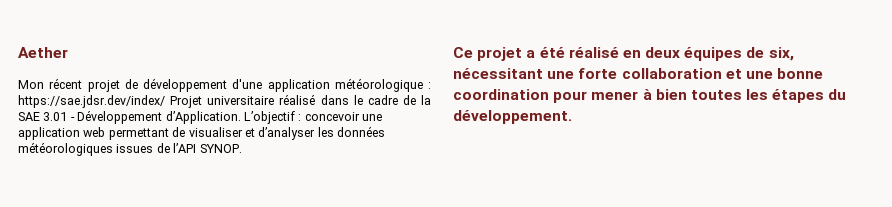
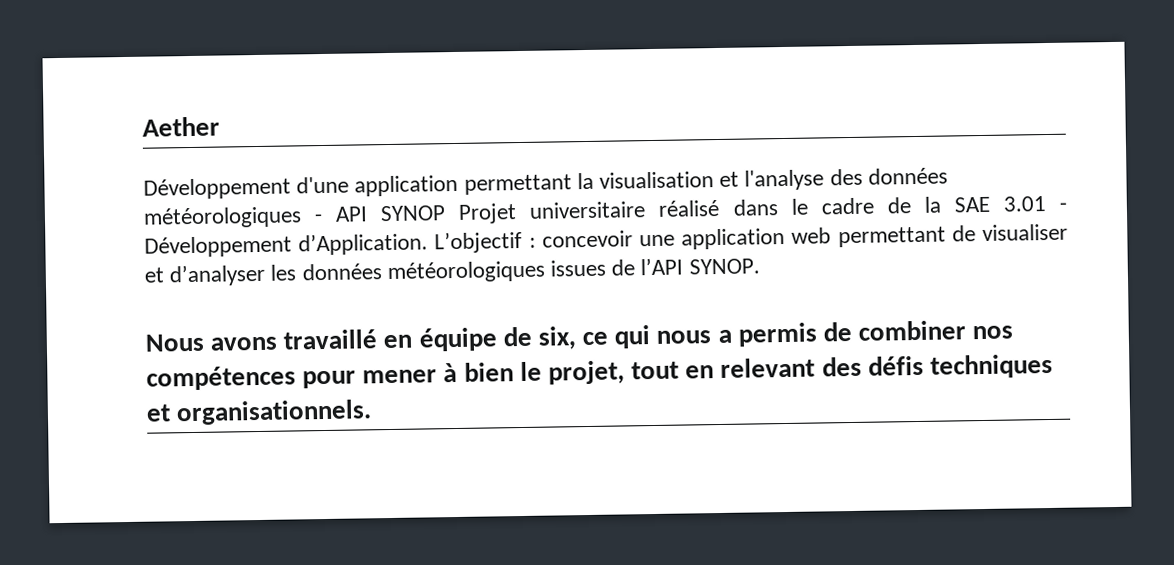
- Mon récent projet de développement d'une application météorologique : https://sae.jdsr.dev/index/ Projet universitaire réalisé dans le cadre de la SAE 3.01 - Développement d’Application.
+ Développement d'une application permettant la visualisation et l'analyse des données météorologiques - API SYNOP Projet universitaire réalisé dans le cadre de la SAE 3.01 - Développement d’Application.
- Ce projet a été réalisé en deux équipes de six, nécessitant une forte collaboration et une bonne coordination pour mener à bien toutes les étapes du développement.
+ Nous avons travaillé en équipe de six, ce qui nous a permis de combiner nos compétences pour mener à bien le projet, tout en relevant des défis techniques et organisationnels.

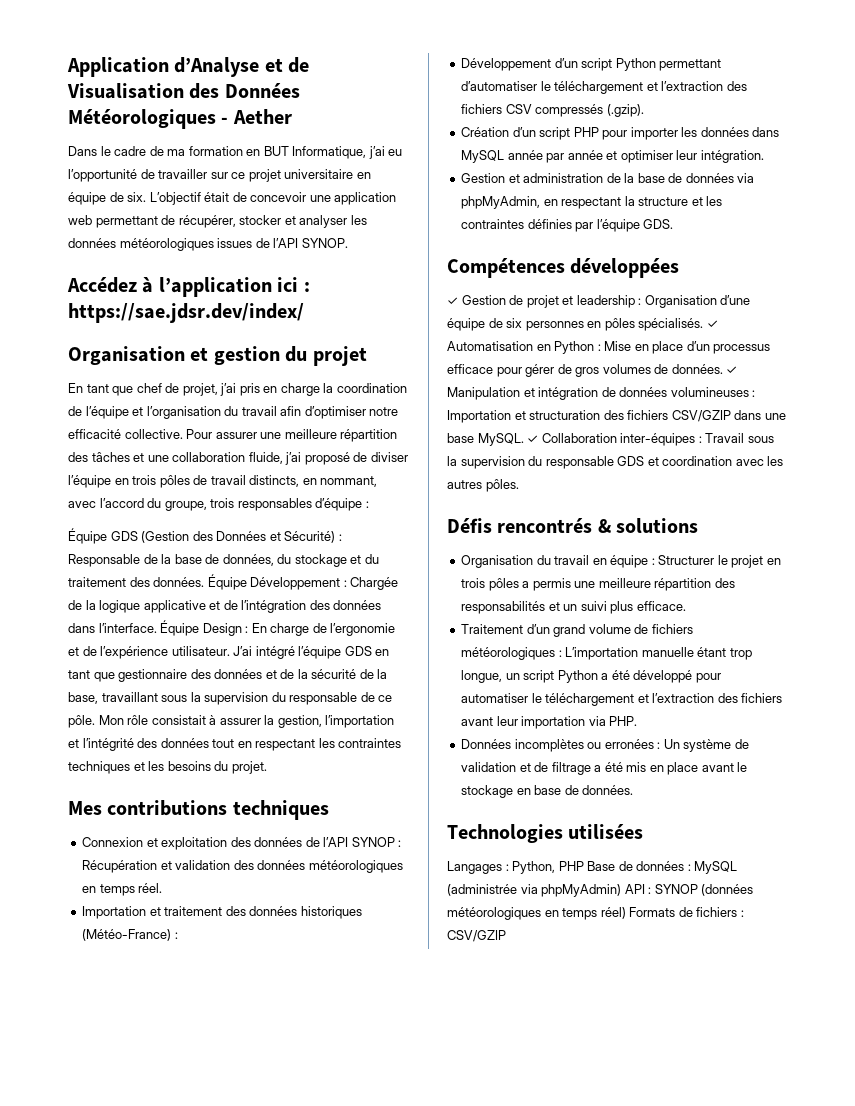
- Aether
- Développement d'une application permettant la visualisation et l'analyse des données météorologiques - API SYNOP Projet universitaire réalisé dans le cadre de la SAE 3.01 - Développement d’Application. L’objectif : concevoir une application web permettant de visualiser et d’analyser les données météorologiques issues de l’API SYNOP.
+ Application d’Analyse et de Visualisation des Données Météorologiques - Aether
+ Dans le cadre de ma formation en BUT Informatique, j’ai eu l’opportunité de travailler sur ce projet universitaire en équipe de six. L’objectif était de concevoir une application web permettant de récupérer, stocker et analyser les données météorologiques issues de l’API SYNOP.
- Nous avons travaillé en équipe de six, ce qui nous a permis de combiner nos compétences pour mener à bien le projet, tout en relevant des défis techniques et organisationnels.
+ Accédez à l’application ici : https://sae.jdsr.dev/index/
+ Organisation et gestion du projet
+ En tant que chef de projet, j’ai pris en charge la coordination de l’équipe et l’organisation du travail afin d’optimiser notre efficacité collective. Pour assurer une meilleure répartition des tâches et une collaboration fluide, j’ai proposé de diviser l’équipe en trois pôles de travail distincts, en nommant, avec l’accord du groupe, trois responsables d’équipe :
+ Équipe GDS (Gestion des Données et Sécurité) : Responsable de la base de données, du stockage et du traitement des données. Équipe Développement : Chargée de la logique applicative et de l’intégration des données dans l’interface. Équipe Design : En charge de l’ergonomie et de l’expérience utilisateur. J’ai intégré l’équipe GDS en tant que gestionnaire des données et de la sécurité de la base, travaillant sous la supervision du responsable de ce pôle. Mon rôle consistait à assurer la gestion, l’importation et l’intégrité des données tout en respectant les contraintes techniques et les besoins du projet.
+ Mes contributions techniques
+ Connexion et exploitation des données de l’API SYNOP : Récupération et validation des données météorologiques en temps réel.
+ Importation et traitement des données historiques (Météo-France) :
+ Développement d’un script Python permettant d’automatiser le téléchargement et l’extraction des fichiers CSV compressés (.gzip).
+ Création d’un script PHP pour importer les données dans MySQL année par année et optimiser leur intégration.
+ Gestion et administration de la base de données via phpMyAdmin, en respectant la structure et les contraintes définies par l’équipe GDS.
+ Compétences développées
+ ✓ Gestion de projet et leadership : Organisation d’une équipe de six personnes en pôles spécialisés. ✓ Automatisation en Python : Mise en place d’un processus efficace pour gérer de gros volumes de données. ✓ Manipulation et intégration de données volumineuses : Importation et structuration des fichiers CSV/GZIP dans une base MySQL. ✓ Collaboration inter-équipes : Travail sous la supervision du responsable GDS et coordination avec les autres pôles.
+ Défis rencontrés & solutions
+ Organisation du travail en équipe : Structurer le projet en trois pôles a permis une meilleure répartition des responsabilités et un suivi plus efficace.
+ Traitement d’un grand volume de fichiers météorologiques : L’importation manuelle étant trop longue, un script Python a été développé pour automatiser le téléchargement et l’extraction des fichiers avant leur importation via PHP.
+ Données incomplètes ou erronées : Un système de validation et de filtrage a été mis en place avant le stockage en base de données.
+ Technologies utilisées
+ Langages : Python, PHP Base de données : MySQL (administrée via phpMyAdmin) API : SYNOP (données météorologiques en temps réel) Formats de fichiers : CSV/GZIP

